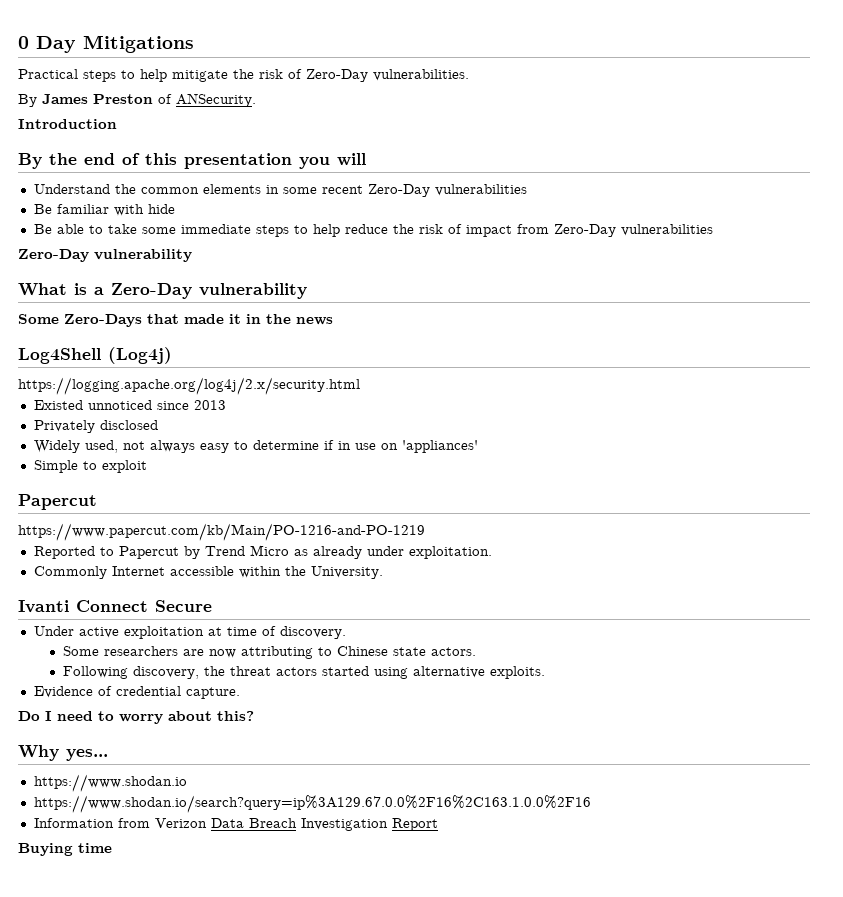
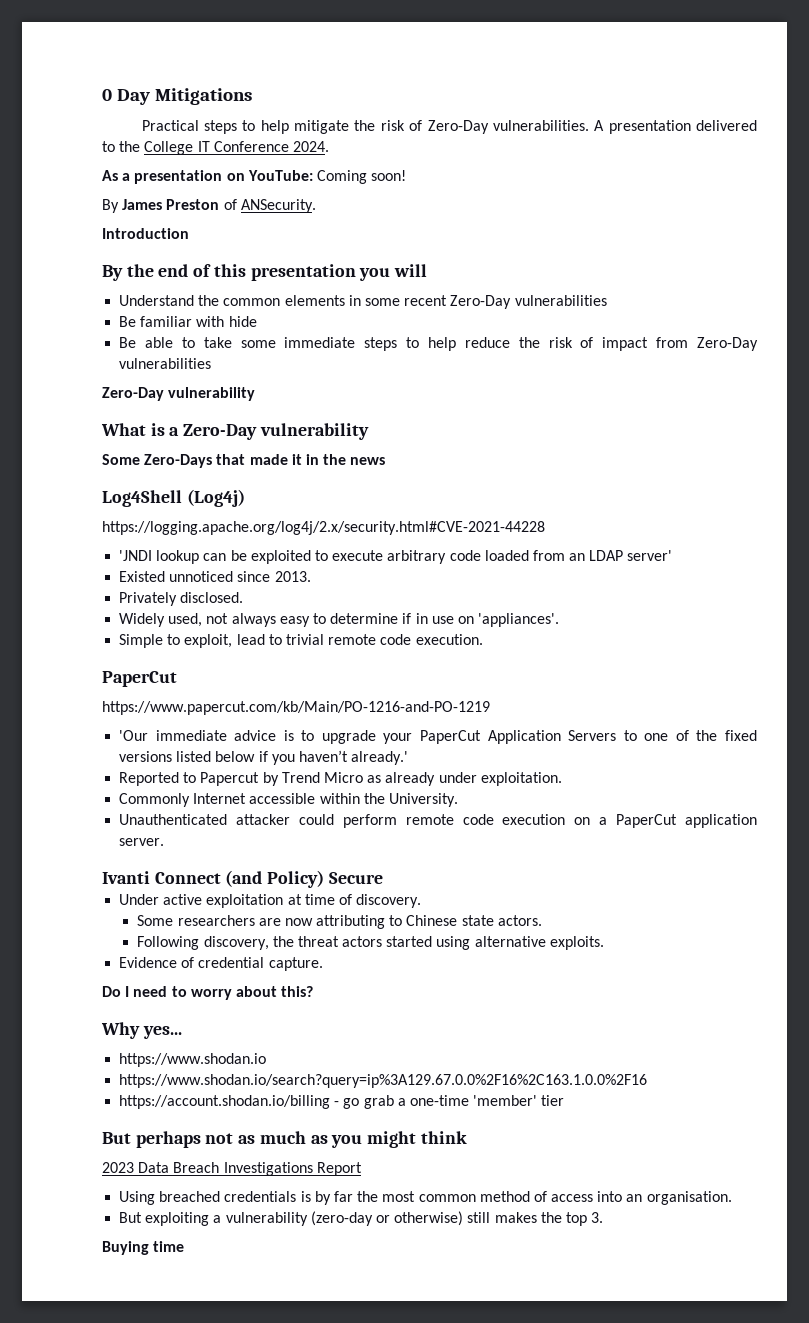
+ A presentation delivered to the College IT Conference 2024.
+ As a presentation on YouTube: Coming soon!
- https://logging.apache.org/log4j/2.x/security.html
+ https://logging.apache.org/log4j/2.x/security.html#CVE-2021-44228
+ 'JNDI lookup can be exploited to execute arbitrary code loaded from an LDAP server'
- Existed unnoticed since 2013
+ Existed unnoticed since 2013.
- Privately disclosed
+ Privately disclosed.
- Widely used, not always easy to determine if in use on 'appliances'
+ Widely used, not always easy to determine if in use on 'appliances'.
- Simple to exploit
- Papercut
+ Simple to exploit, lead to trivial remote code execution.
+ PaperCut
  https://www.papercut.com/kb/Main/PO-1216-and-PO-1219
+ 'Our immediate advice is to upgrade your PaperCut Application Servers to one of the fixed versions listed below if you haven’t already.'
+ Unauthenticated attacker could perform remote code execution on a PaperCut application server.
- Ivanti Connect Secure
+ Ivanti Connect (and Policy) Secure
- Information from Verizon Data Breach Investigation Report
+ https://account.shodan.io/billing - go grab a one-time 'member' tier
+ But perhaps not as much as you might think
+ 2023 Data Breach Investigations Report
+ Using breached credentials is by far the most common method of access into an organisation.
+ But exploiting a vulnerability (zero-day or otherwise) still makes the top 3.

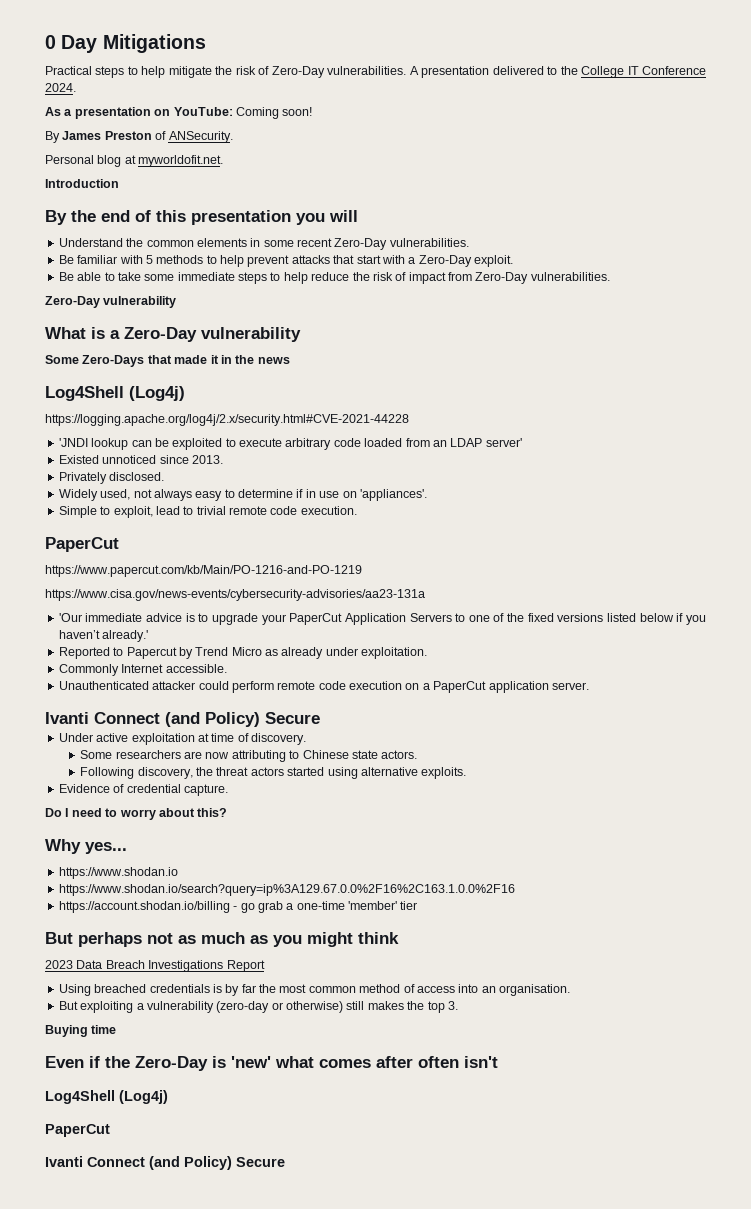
+ Personal blog at myworldofit.net.
- Understand the common elements in some recent Zero-Day vulnerabilities
+ Understand the common elements in some recent Zero-Day vulnerabilities.
- Be familiar with hide
+ Be familiar with 5 methods to help prevent attacks that start with a Zero-Day exploit.
- Be able to take some immediate steps to help reduce the risk of impact from Zero-Day vulnerabilities
+ Be able to take some immediate steps to help reduce the risk of impact from Zero-Day vulnerabilities.
+ https://www.cisa.gov/news-events/cybersecurity-advisories/aa23-131a
- Commonly Internet accessible within the University.
+ Commonly Internet accessible.
+ Even if the Zero-Day is 'new' what comes after often isn't
+ Log4Shell (Log4j)
+ PaperCut
+ Ivanti Connect (and Policy) Secure

